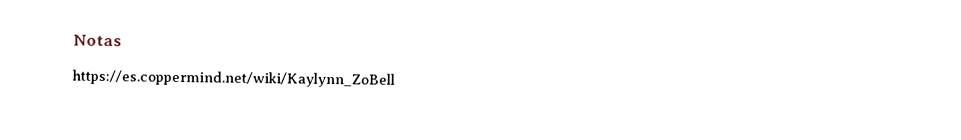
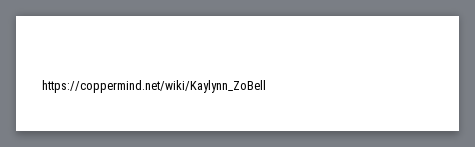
- Notas
- https://es.coppermind.net/wiki/Kaylynn_ZoBell
+ https://coppermind.net/wiki/Kaylynn_ZoBell

